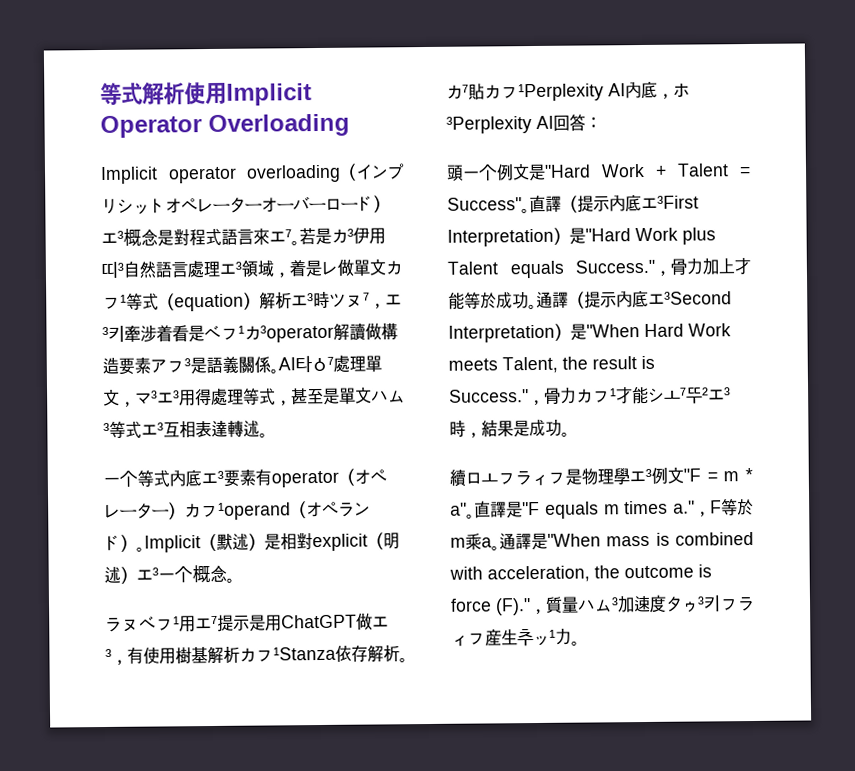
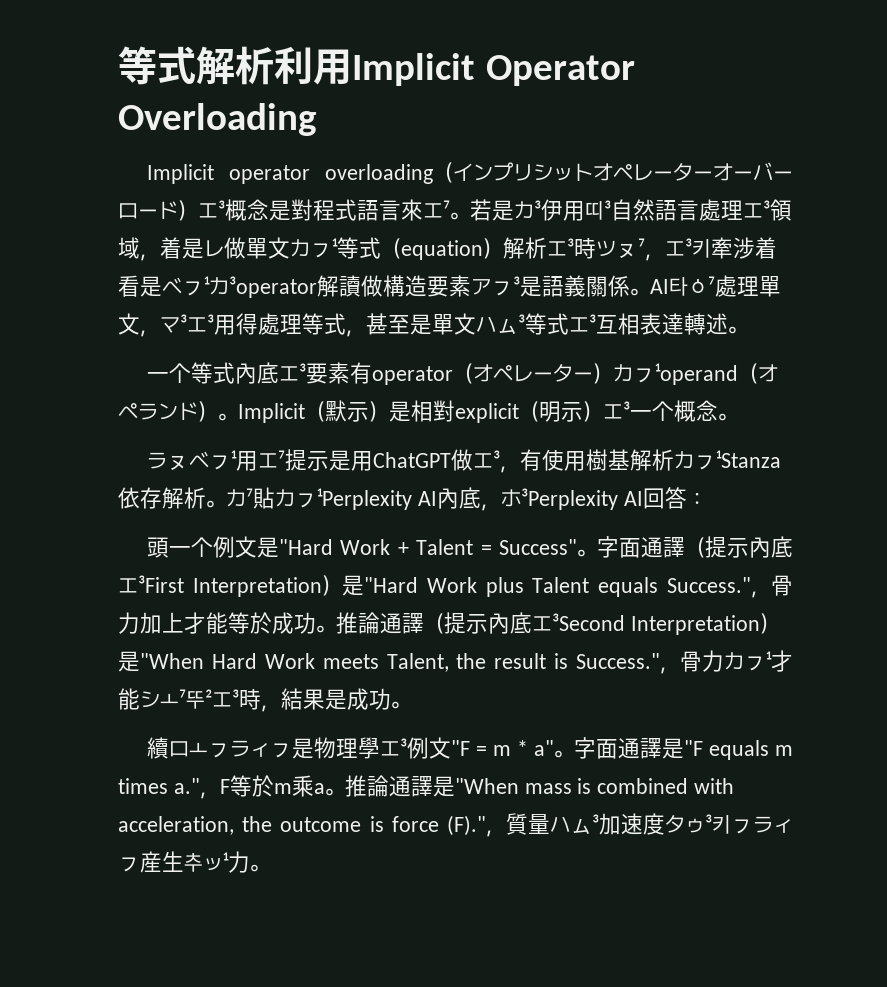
- 等式解析使用Implicit Operator Overloading
+ 等式解析利用Implicit Operator Overloading
- Implicit（默述）是相對explicit（明述）エ³一个概念。
+ Implicit（默示）是相對explicit（明示）エ³一个概念。
- 直譯（提示內底エ³First Interpretation）是"Hard Work plus Talent equals Success."
+ 字面通譯（提示內底エ³First Interpretation）是"Hard Work plus Talent equals Success."
- 通譯（提示內底エ³Second Interpretation）是"When Hard Work meets Talent, the result is Success."
+ 推論通譯（提示內底エ³Second Interpretation）是"When Hard Work meets Talent, the result is Success."
- 直譯是"F equals m times a."
+ 字面通譯是"F equals m times a."
- 通譯是"When mass is combined with acceleration, the outcome is force (F)."，質量ハㇺ³加速度タゥ³키ㇷラィㇷ産生추ッ¹力。
+ 推論通譯是"When mass is combined with acceleration, the outcome is force (F)."，質量ハㇺ³加速度タゥ³키ㇷラィㇷ産生추ッ¹力。

